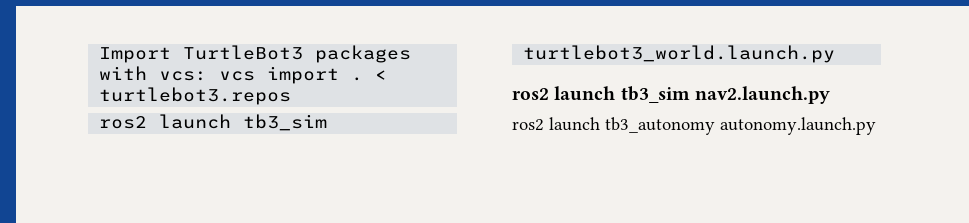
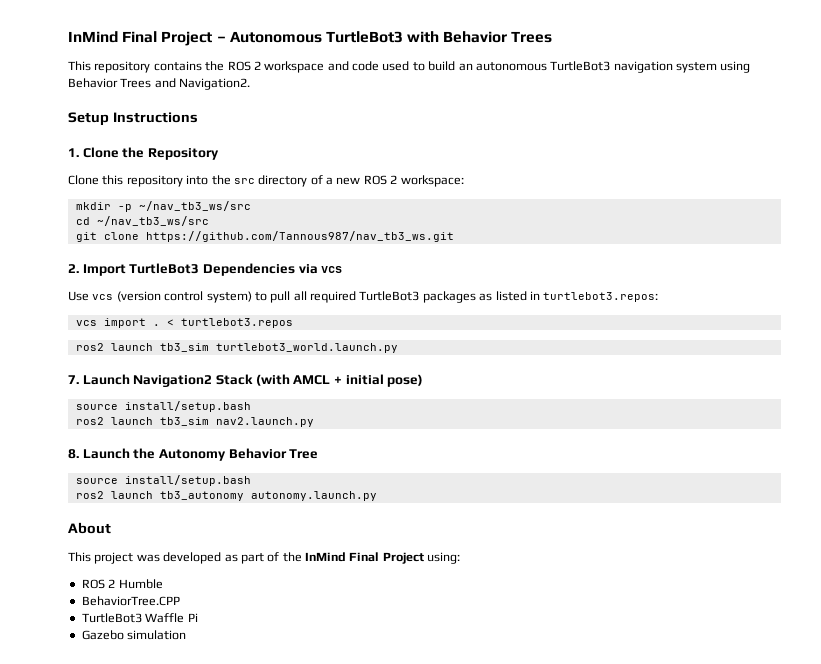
- Import TurtleBot3 packages with vcs: vcs import .
+ InMind Final Project – Autonomous TurtleBot3 with Behavior Trees
+ This repository contains the ROS 2 workspace and code used to build an autonomous TurtleBot3 navigation system using Behavior Trees and Navigation2.
+ Setup Instructions
+ 1. Clone the Repository
+ Clone this repository into the src directory of a new ROS 2 workspace:
+ mkdir -p ~/nav_tb3_ws/src
+ cd ~/nav_tb3_ws/src
+ git clone https://github.com/Tannous987/nav_tb3_ws.git
+ 2. Import TurtleBot3 Dependencies via vcs
+ Use vcs (version control system) to pull all required TurtleBot3 packages as listed in turtlebot3.repos:
+ vcs import .
+ 7. Launch Navigation2 Stack (with AMCL + initial pose)
+ source install/setup.bash
  ros2 launch tb3_sim nav2.launch.py
+ 8. Launch the Autonomy Behavior Tree
+ source install/setup.bash
  ros2 launch tb3_autonomy autonomy.launch.py
+ About
+ This project was developed as part of the InMind Final Project using:
+ ROS 2 Humble
+ BehaviorTree.CPP
+ TurtleBot3 Waffle Pi
+ Gazebo simulation

